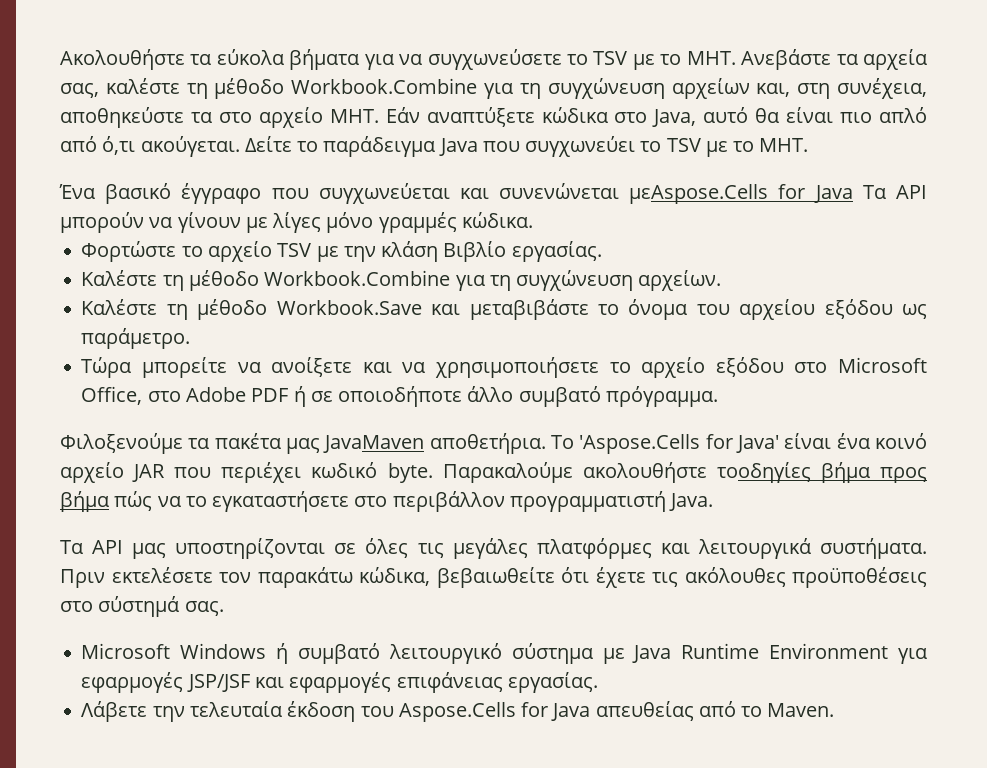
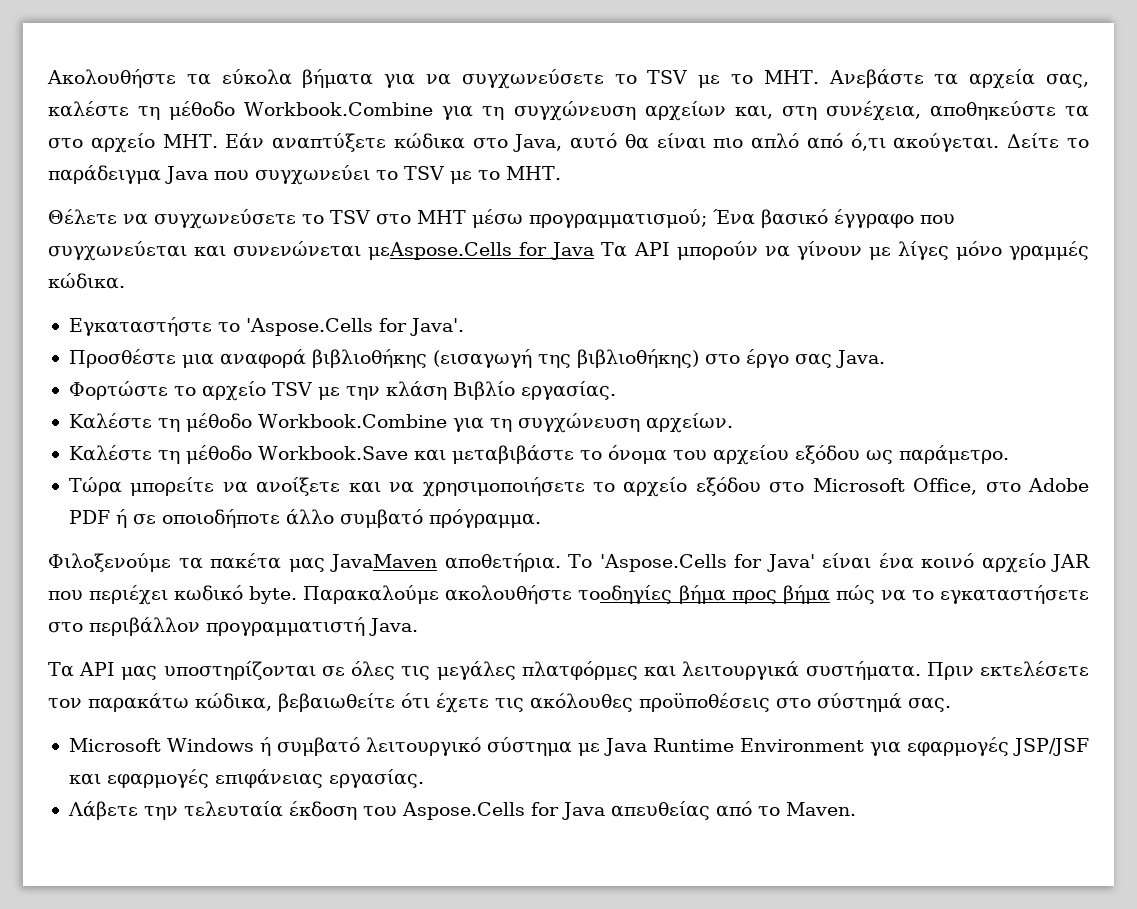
- Ένα βασικό έγγραφο που συγχωνεύεται και συνενώνεται μεAspose.Cells for Java Τα API μπορούν να γίνουν με λίγες μόνο γραμμές κώδικα.
+ Θέλετε να συγχωνεύσετε το TSV στο MHT μέσω προγραμματισμού; Ένα βασικό έγγραφο που συγχωνεύεται και συνενώνεται μεAspose.Cells for Java Τα API μπορούν να γίνουν με λίγες μόνο γραμμές κώδικα.
+ Εγκαταστήστε το 'Aspose.Cells for Java'.
+ Προσθέστε μια αναφορά βιβλιοθήκης (εισαγωγή της βιβλιοθήκης) στο έργο σας Java.

